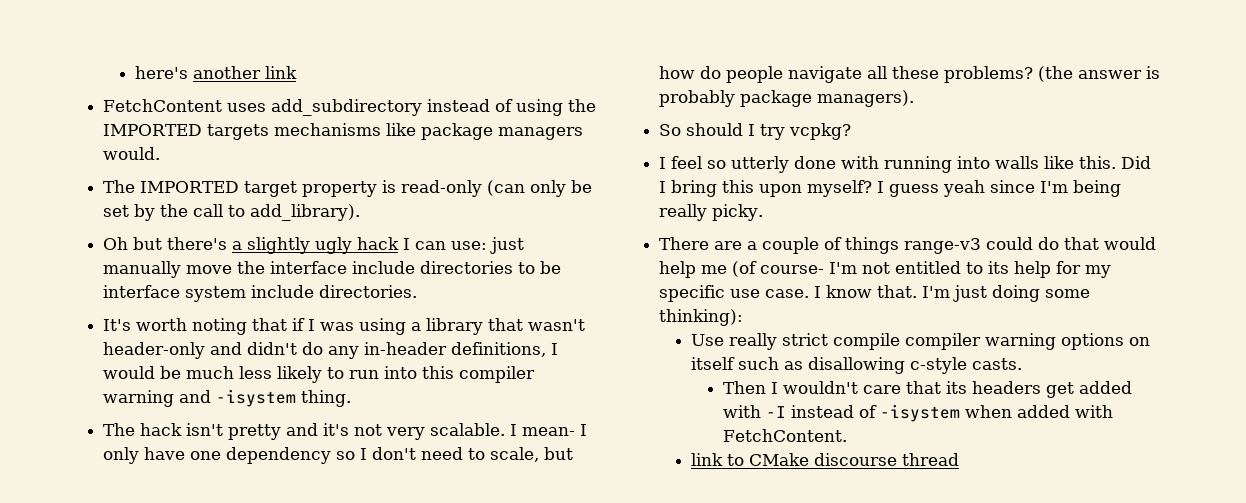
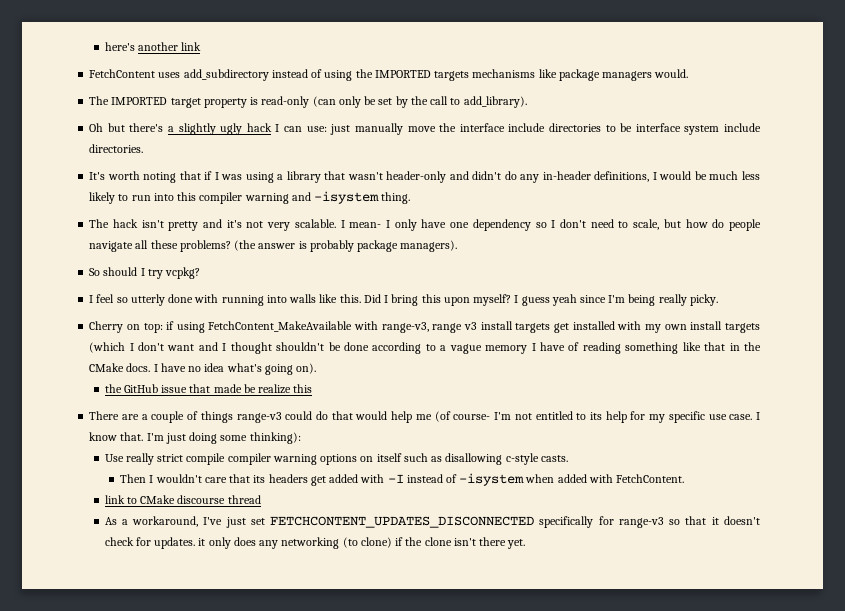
+ Cherry on top: if using FetchContent_MakeAvailable with range-v3, range v3 install targets get installed with my own install targets (which I don't want and I thought shouldn't be done according to a vague memory I have of reading something like that in the CMake docs. I have no idea what's going on).
+ the GitHub issue that made be realize this
+ As a workaround, I've just set FETCHCONTENT_UPDATES_DISCONNECTED specifically for range-v3 so that it doesn't check for updates. it only does any networking (to clone) if the clone isn't there yet.

